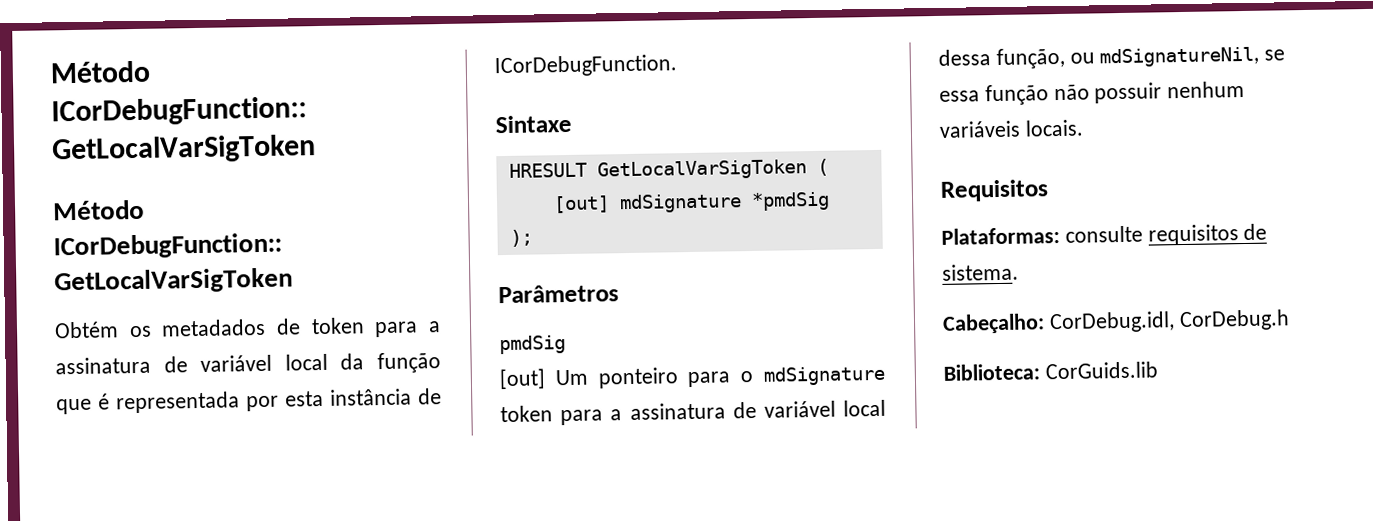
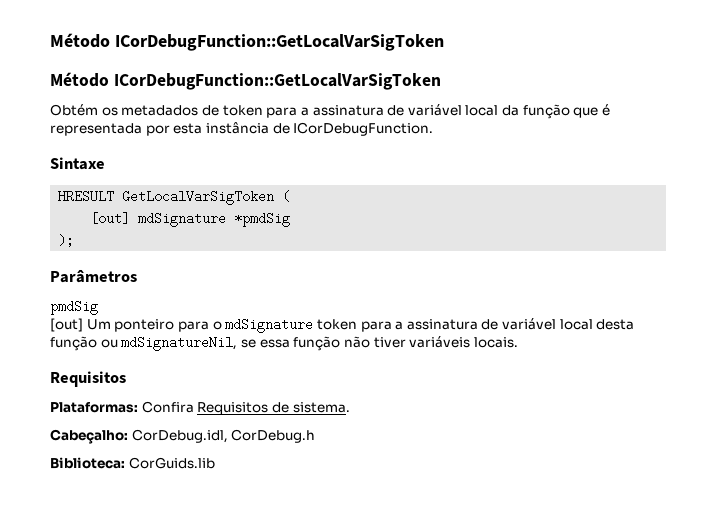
- [out] Um ponteiro para o mdSignature token para a assinatura de variável local dessa função, ou mdSignatureNil, se essa função não possuir nenhum variáveis locais.
+ [out] Um ponteiro para o mdSignature token para a assinatura de variável local desta função ou mdSignatureNil, se essa função não tiver variáveis locais.
- Plataformas: consulte requisitos de sistema.
+ Plataformas: Confira Requisitos de sistema.

